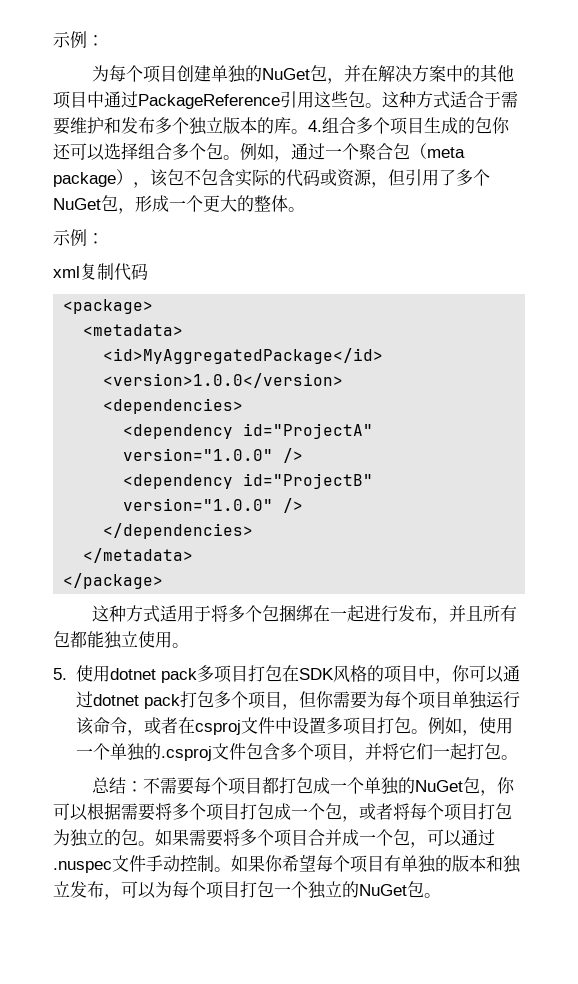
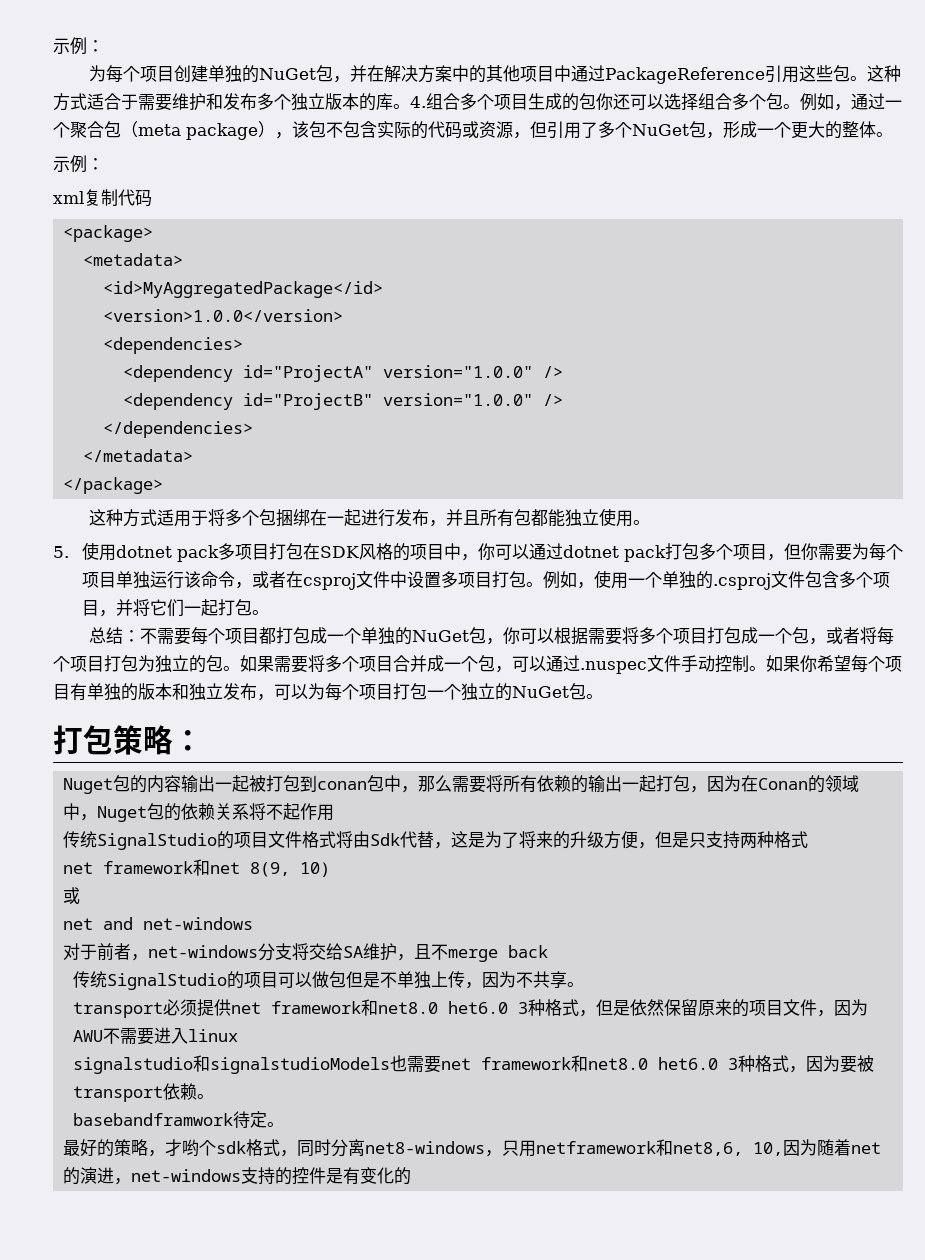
+ 打包策略：
+ Nuget包的内容输出一起被打包到conan包中，那么需要将所有依赖的输出一起打包，因为在Conan的领域中，Nuget包的依赖关系将不起作用
+ 传统SignalStudio的项目文件格式将由Sdk代替，这是为了将来的升级方便，但是只支持两种格式
+ net framework和net 8(9, 10)
+ 或
+ net and net-windows
+ 对于前者，net-windows分支将交给SA维护，且不merge back
+ 传统SignalStudio的项目可以做包但是不单独上传，因为不共享。
+ transport必须提供net framework和net8.0 het6.0 3种格式，但是依然保留原来的项目文件，因为AWU不需要进入linux
+ signalstudio和signalstudioModels也需要net framework和net8.0 het6.0 3种格式，因为要被transport依赖。
+ basebandframwork待定。
+ 最好的策略，才哟个sdk格式，同时分离net8-windows，只用netframework和net8,6, 10,因为随着net的演进，net-windows支持的控件是有变化的

